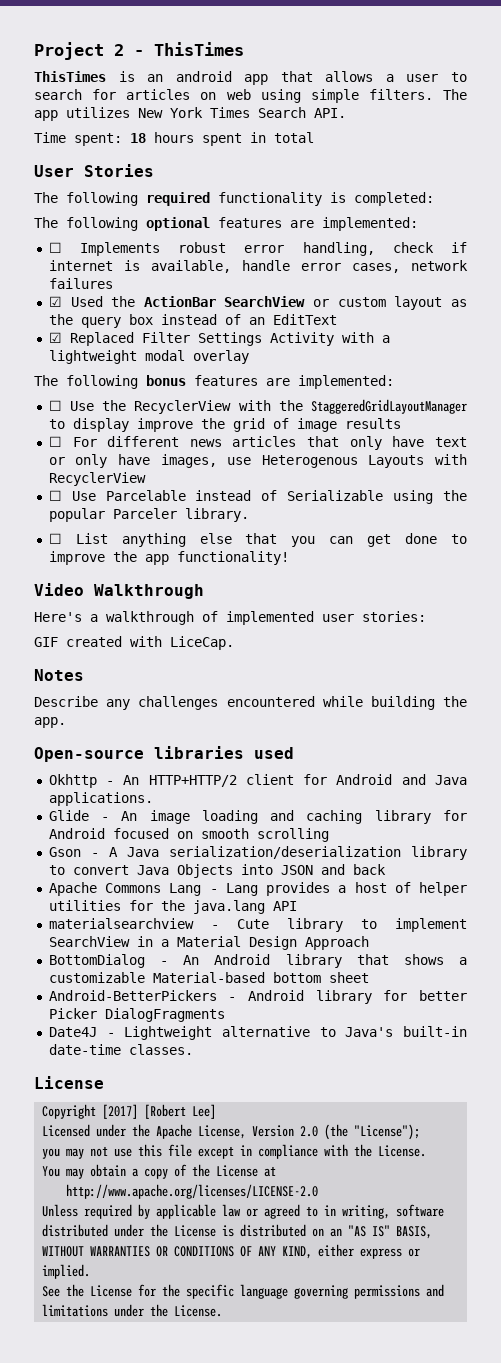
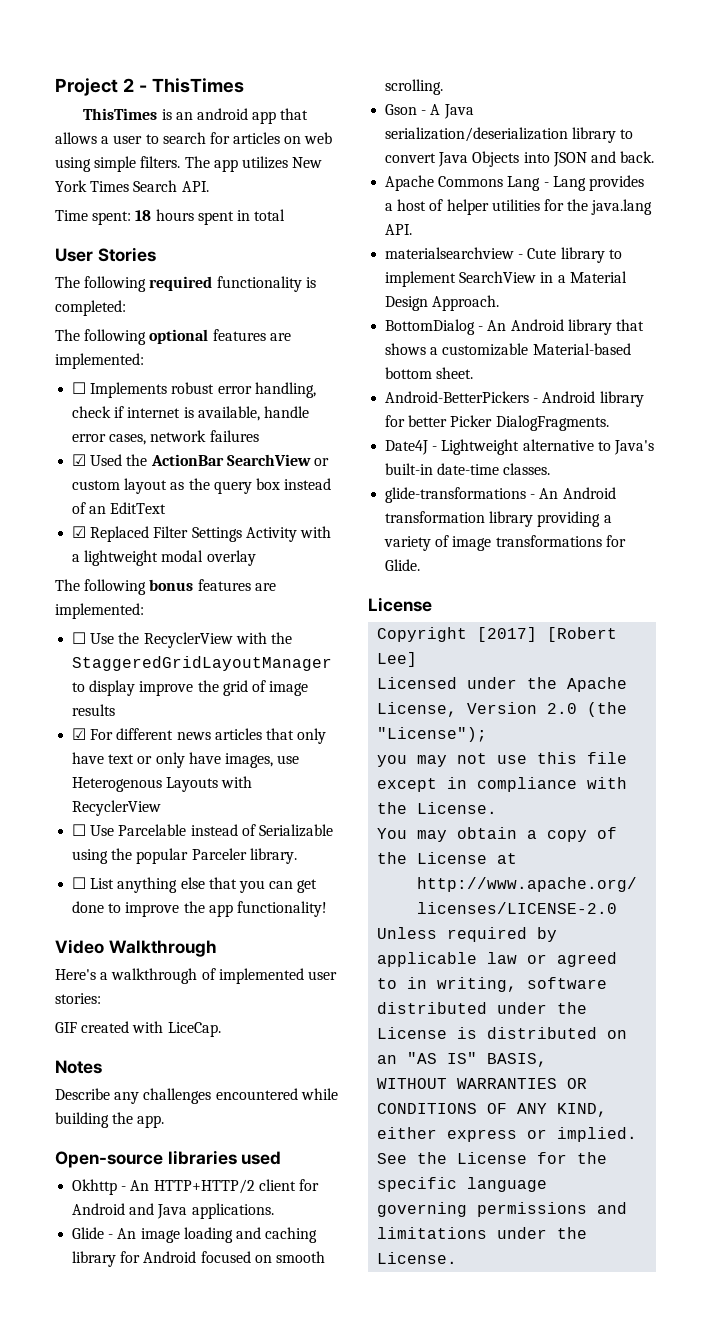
- ☐ For different news articles that only have text or only have images, use Heterogenous Layouts with RecyclerView
+ ☑ For different news articles that only have text or only have images, use Heterogenous Layouts with RecyclerView
- Glide - An image loading and caching library for Android focused on smooth scrolling
+ Glide - An image loading and caching library for Android focused on smooth scrolling.
- Gson - A Java serialization/deserialization library to convert Java Objects into JSON and back
+ Gson - A Java serialization/deserialization library to convert Java Objects into JSON and back.
- Apache Commons Lang - Lang provides a host of helper utilities for the java.lang API
+ Apache Commons Lang - Lang provides a host of helper utilities for the java.lang API.
- materialsearchview - Cute library to implement SearchView in a Material Design Approach
+ materialsearchview - Cute library to implement SearchView in a Material Design Approach.
- BottomDialog - An Android library that shows a customizable Material-based bottom sheet
+ BottomDialog - An Android library that shows a customizable Material-based bottom sheet.
- Android-BetterPickers - Android library for better Picker DialogFragments
+ Android-BetterPickers - Android library for better Picker DialogFragments.
+ glide-transformations - An Android transformation library providing a variety of image transformations for Glide.

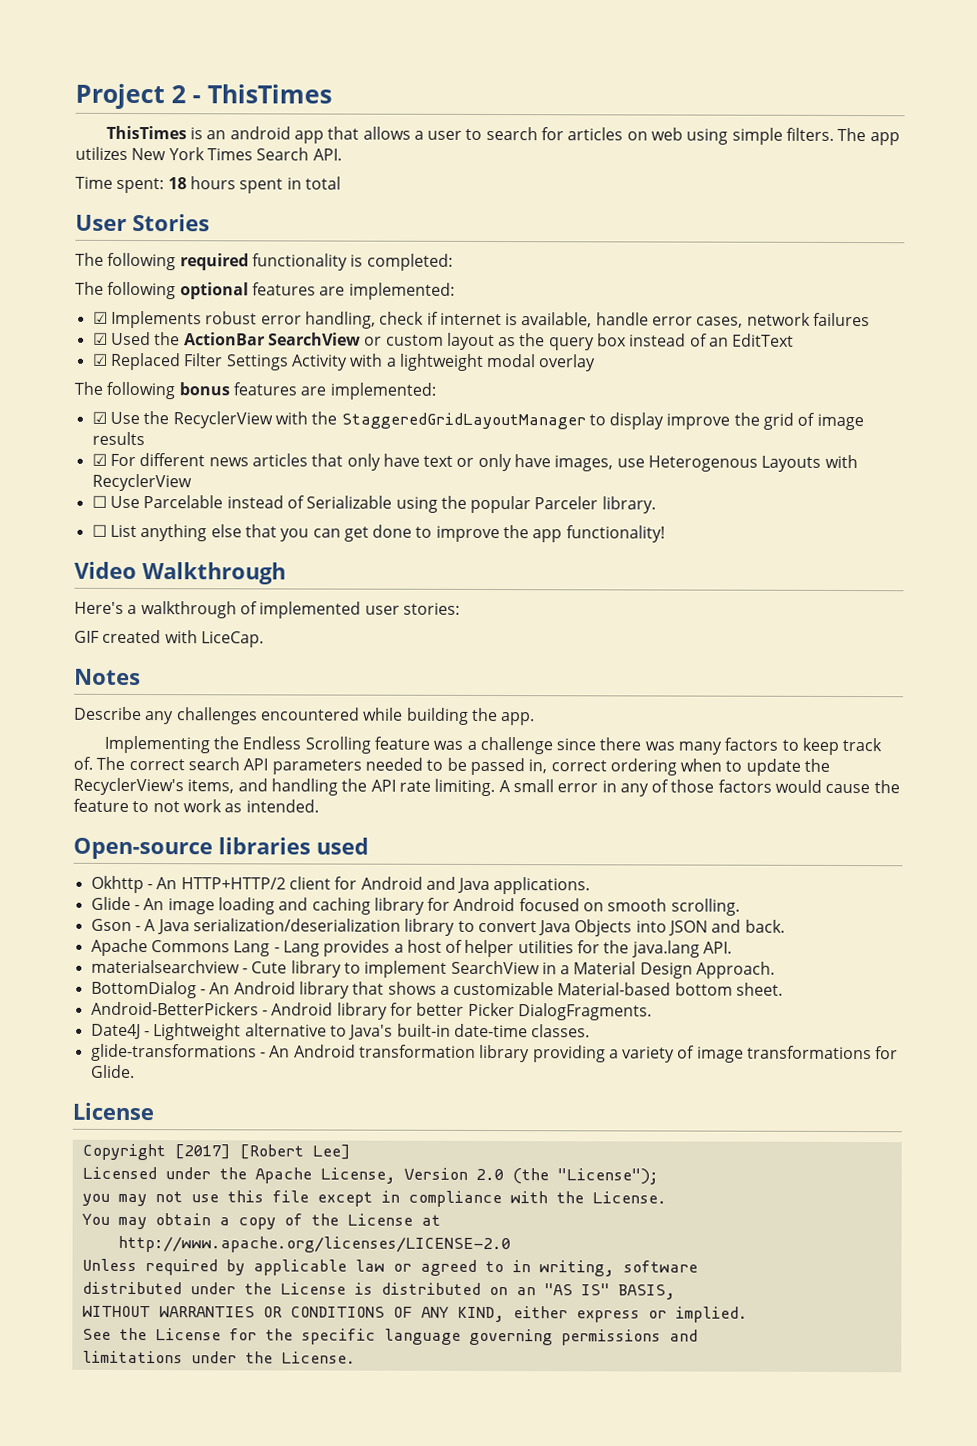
- ☐ Implements robust error handling, check if internet is available, handle error cases, network failures
+ ☑ Implements robust error handling, check if internet is available, handle error cases, network failures
- ☐ Use the RecyclerView with the StaggeredGridLayoutManager to display improve the grid of image results
+ ☑ Use the RecyclerView with the StaggeredGridLayoutManager to display improve the grid of image results
+ Implementing the Endless Scrolling feature was a challenge since there was many factors to keep track of. The correct search API parameters needed to be passed in, correct ordering when to update the RecyclerView's items, and handling the API rate limiting. A small error in any of those factors would cause the feature to not work as intended.

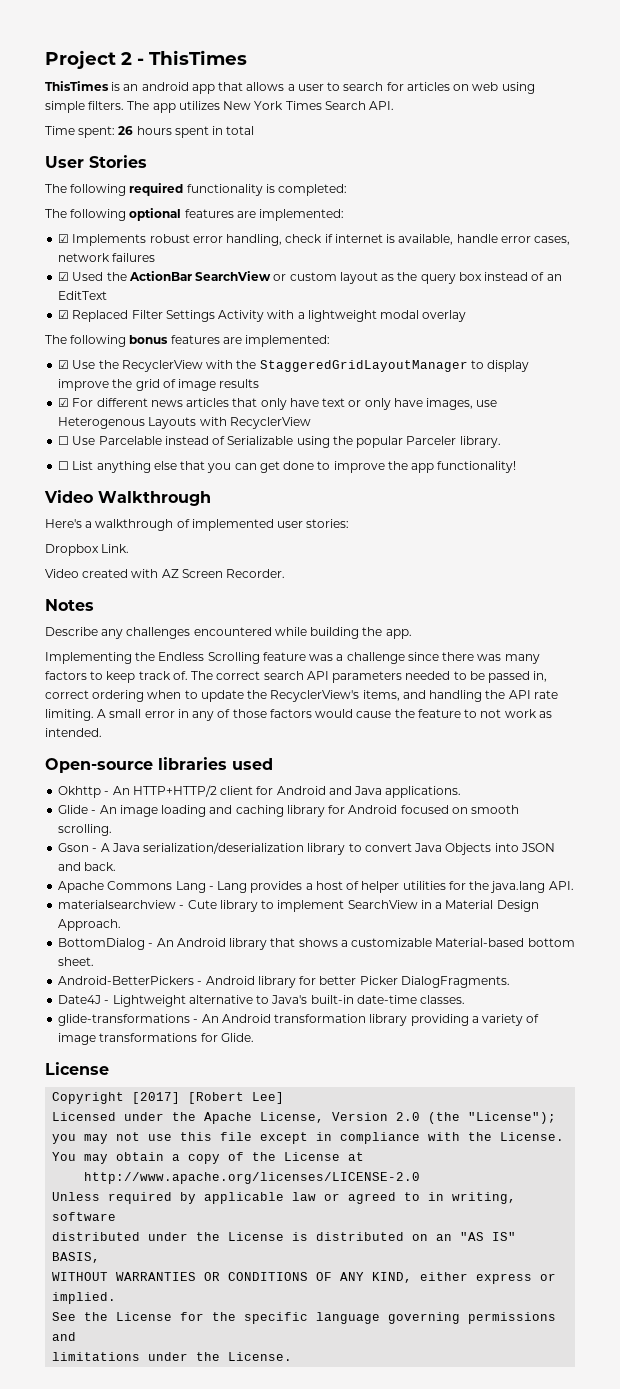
- Time spent: 18 hours spent in total
+ Time spent: 26 hours spent in total
- GIF created with LiceCap.
+ Dropbox Link.
+ Video created with AZ Screen Recorder.

